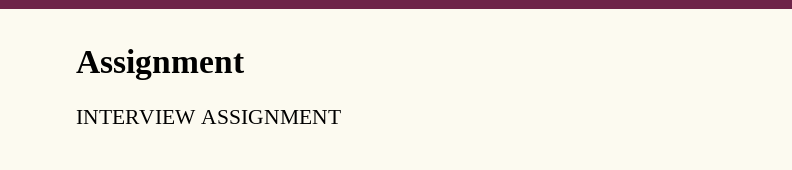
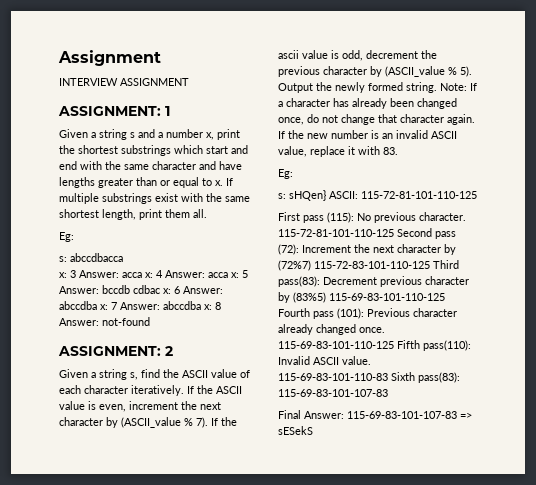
+ ASSIGNMENT: 1
+ Given a string s and a number x, print the shortest substrings which start and end with the same character and have lengths greater than or equal to x. If multiple substrings exist with the same shortest length, print them all.
+ Eg:
+ s: abccdbacca
+ x: 3 Answer: acca x: 4 Answer: acca x: 5 Answer: bccdb cdbac x: 6 Answer: abccdba x: 7 Answer: abccdba x: 8 Answer: not-found
+ ASSIGNMENT: 2
+ Given a string s, find the ASCII value of each character iteratively. If the ASCII value is even, increment the next character by (ASCII_value % 7). If the ascii value is odd, decrement the previous character by (ASCII_value % 5). Output the newly formed string. Note: If a character has already been changed once, do not change that character again. If the new number is an invalid ASCII value, replace it with 83.
+ Eg:
+ s: sHQen} ASCII: 115-72-81-101-110-125
+ First pass (115): No previous character. 115-72-81-101-110-125 Second pass (72): Increment the next character by (72%7) 115-72-83-101-110-125 Third pass(83): Decrement previous character by (83%5) 115-69-83-101-110-125 Fourth pass (101): Previous character already changed once. 115-69-83-101-110-125 Fifth pass(110): Invalid ASCII value. 115-69-83-101-110-83 Sixth pass(83): 115-69-83-101-107-83
+ Final Answer: 115-69-83-101-107-83 => sESekS

